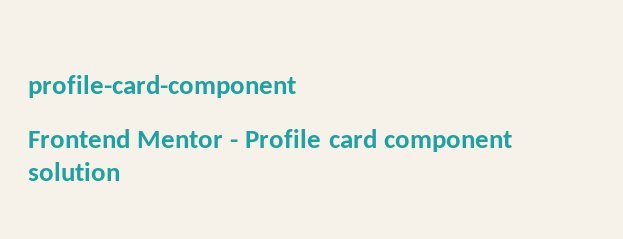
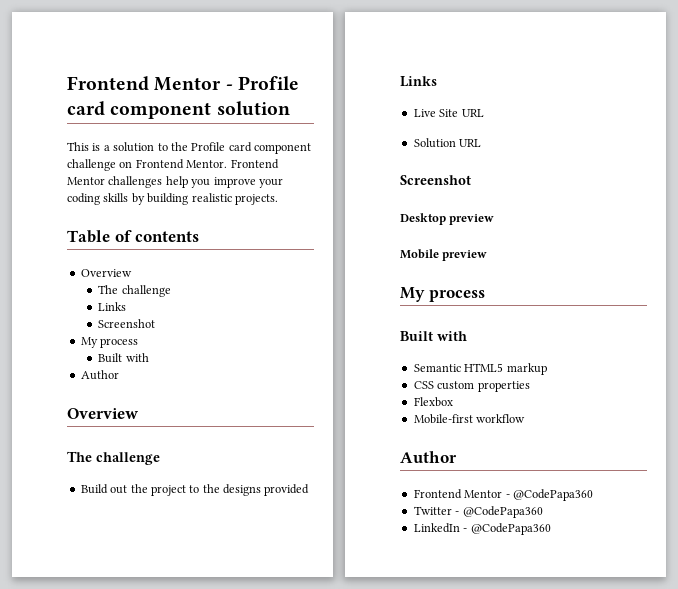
- profile-card-component
+ This is a solution to the Profile card component challenge on Frontend Mentor. Frontend Mentor challenges help you improve your coding skills by building realistic projects.
+ Table of contents
+ Overview
+ The challenge
+ Links
+ Screenshot
+ My process
+ Built with
+ Author
+ Overview
+ The challenge
+ Build out the project to the designs provided
+ Links
+ Live Site URL
+ Solution URL
+ Screenshot
+ Desktop preview
+ Mobile preview
+ My process
+ Built with
+ Semantic HTML5 markup
+ CSS custom properties
+ Flexbox
+ Mobile-first workflow
+ Author
+ Frontend Mentor - @CodePapa360
+ Twitter - @CodePapa360
+ LinkedIn - @CodePapa360

